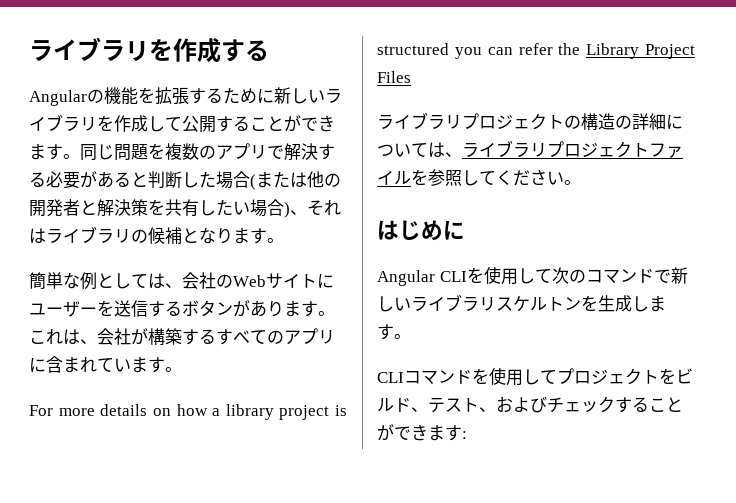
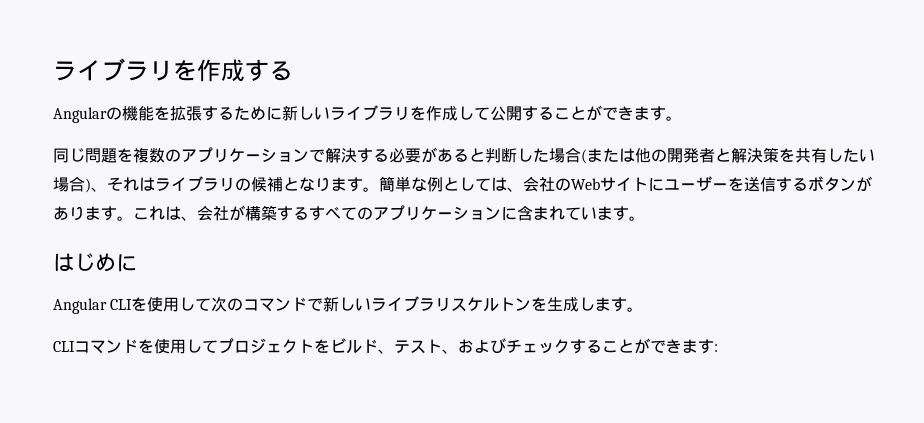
- Angularの機能を拡張するために新しいライブラリを作成して公開することができます。同じ問題を複数のアプリで解決する必要があると判断した場合(または他の開発者と解決策を共有したい場合)、それはライブラリの候補となります。
- 簡単な例としては、会社のWebサイトにユーザーを送信するボタンがあります。
+ Angularの機能を拡張するために新しいライブラリを作成して公開することができます。
+ 同じ問題を複数のアプリケーションで解決する必要があると判断した場合(または他の開発者と解決策を共有したい場合)、それはライブラリの候補となります。簡単な例としては、会社のWebサイトにユーザーを送信するボタンがあります。
- これは、会社が構築するすべてのアプリに含まれています。
+ これは、会社が構築するすべてのアプリケーションに含まれています。
- For more details on how a library project is structured you can refer the Library Project Files
- ライブラリプロジェクトの構造の詳細については、ライブラリプロジェクトファイルを参照してください。

